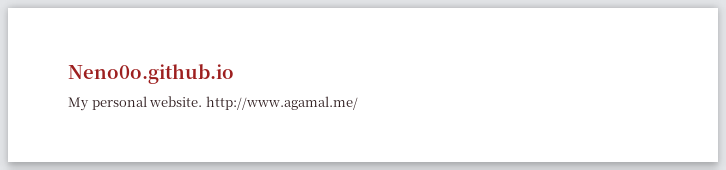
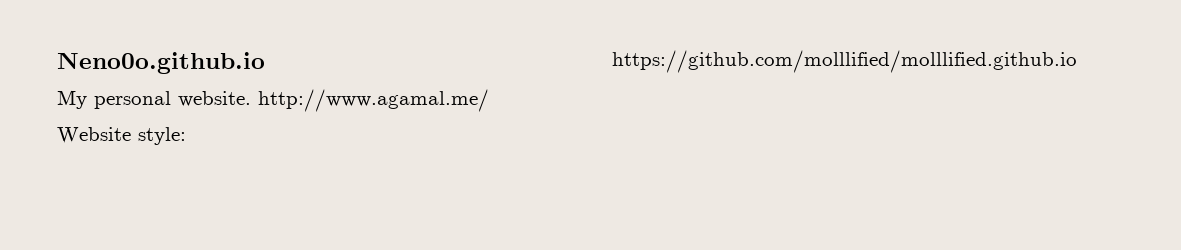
+ Website style: https://github.com/molllified/molllified.github.io

